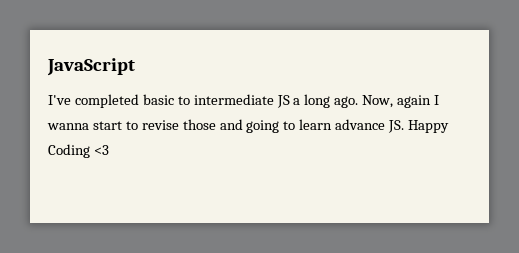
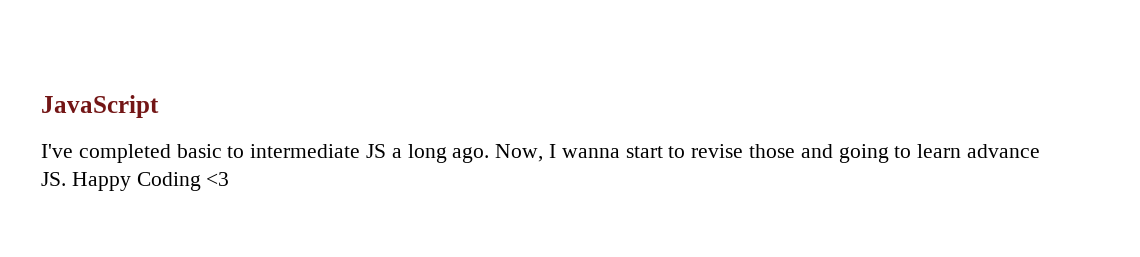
- Now, again I wanna start to revise those and going to learn advance JS. Happy Coding <3
+ Now, I wanna start to revise those and going to learn advance JS. Happy Coding <3

